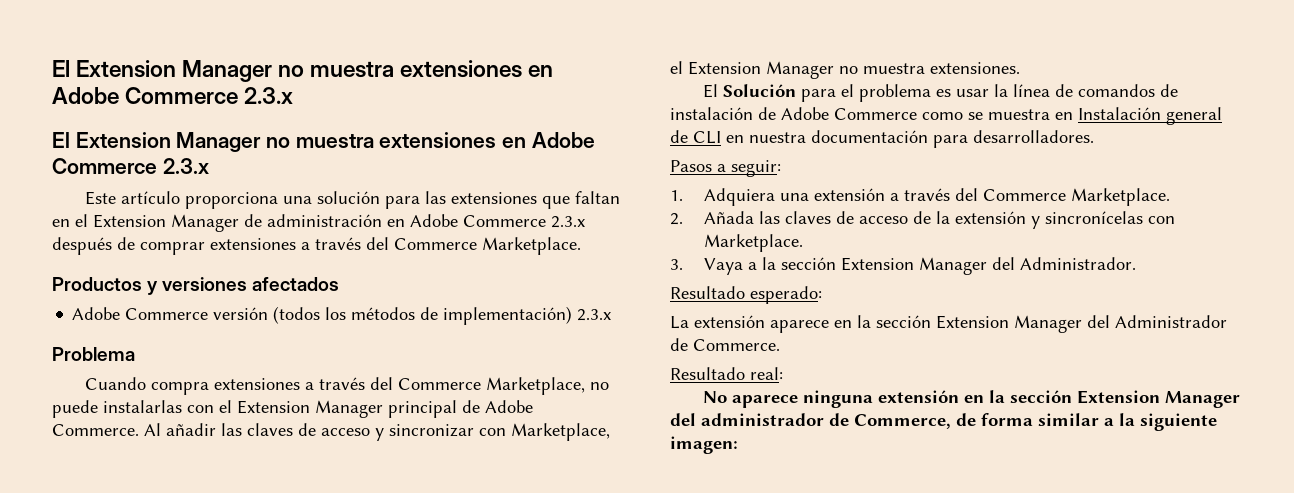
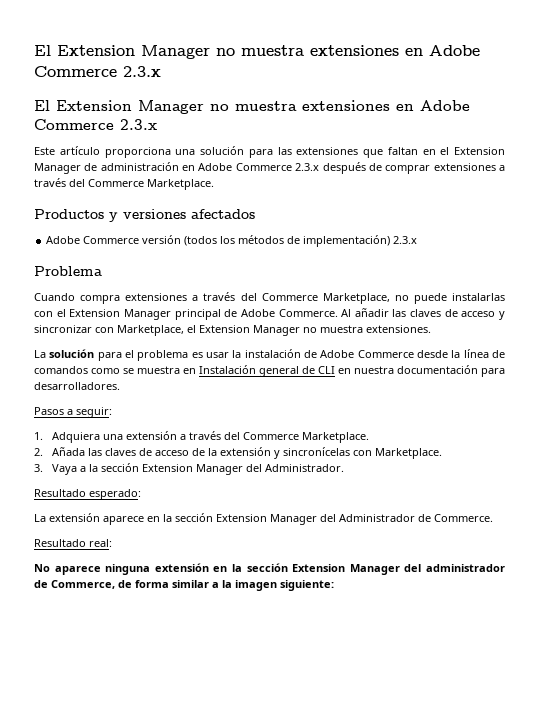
- El Solución para el problema es usar la línea de comandos de instalación de Adobe Commerce como se muestra en Instalación general de CLI en nuestra documentación para desarrolladores.
+ La solución para el problema es usar la instalación de Adobe Commerce desde la línea de comandos como se muestra en Instalación general de CLI en nuestra documentación para desarrolladores.
- No aparece ninguna extensión en la sección Extension Manager del administrador de Commerce, de forma similar a la siguiente imagen:
+ No aparece ninguna extensión en la sección Extension Manager del administrador de Commerce, de forma similar a la imagen siguiente:

